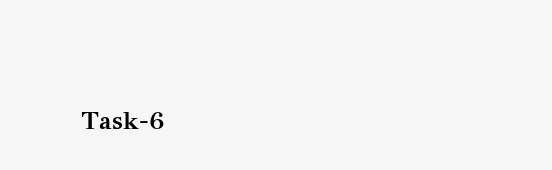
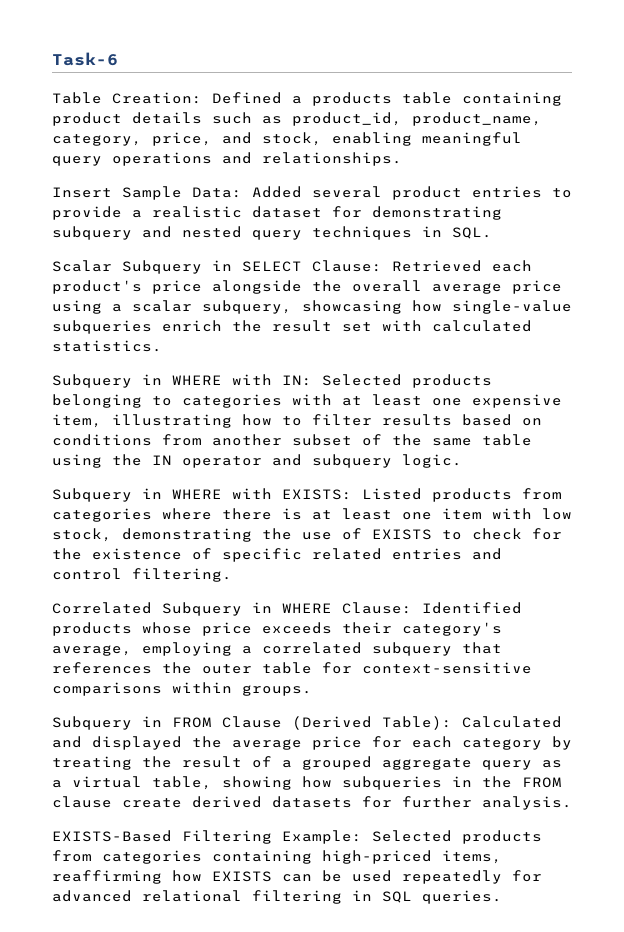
+ Table Creation: Defined a products table containing product details such as product_id, product_name, category, price, and stock, enabling meaningful query operations and relationships.
+ Insert Sample Data: Added several product entries to provide a realistic dataset for demonstrating subquery and nested query techniques in SQL.
+ Scalar Subquery in SELECT Clause: Retrieved each product's price alongside the overall average price using a scalar subquery, showcasing how single-value subqueries enrich the result set with calculated statistics.
+ Subquery in WHERE with IN: Selected products belonging to categories with at least one expensive item, illustrating how to filter results based on conditions from another subset of the same table using the IN operator and subquery logic.
+ Subquery in WHERE with EXISTS: Listed products from categories where there is at least one item with low stock, demonstrating the use of EXISTS to check for the existence of specific related entries and control filtering.
+ Correlated Subquery in WHERE Clause: Identified products whose price exceeds their category's average, employing a correlated subquery that references the outer table for context-sensitive comparisons within groups.
+ Subquery in FROM Clause (Derived Table): Calculated and displayed the average price for each category by treating the result of a grouped aggregate query as a virtual table, showing how subqueries in the FROM clause create derived datasets for further analysis.
+ EXISTS-Based Filtering Example: Selected products from categories containing high-priced items, reaffirming how EXISTS can be used repeatedly for advanced relational filtering in SQL queries.

